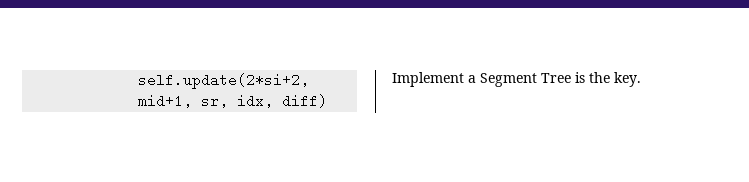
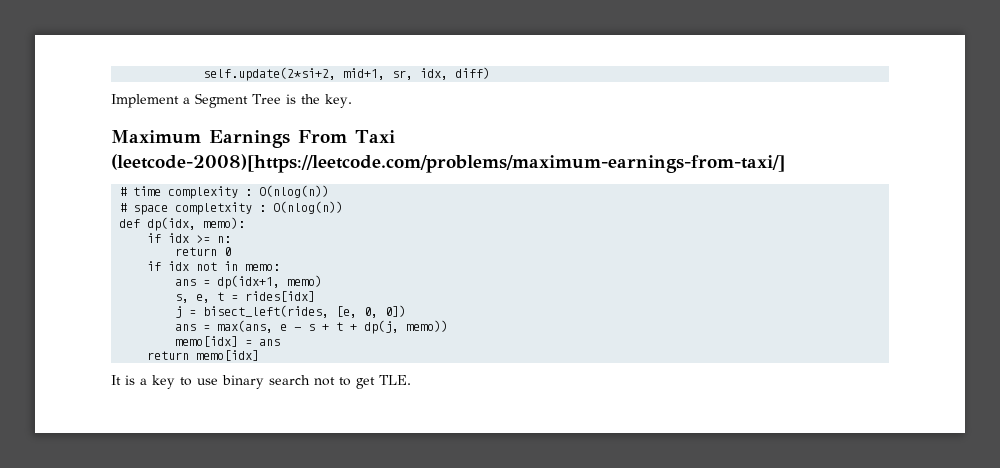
+ Maximum Earnings From Taxi (leetcode-2008)[https://leetcode.com/problems/maximum-earnings-from-taxi/]
+ # time complexity : O(nlog(n))
+ # space completxity : O(nlog(n))
+ def dp(idx, memo):
+ if idx >= n:
+ return 0
+ if idx not in memo:
+ ans = dp(idx+1, memo)
+ s, e, t = rides[idx]
+ j = bisect_left(rides, [e, 0, 0])
+ ans = max(ans, e - s + t + dp(j, memo))
+ memo[idx] = ans
+ return memo[idx]
+ It is a key to use binary search not to get TLE.

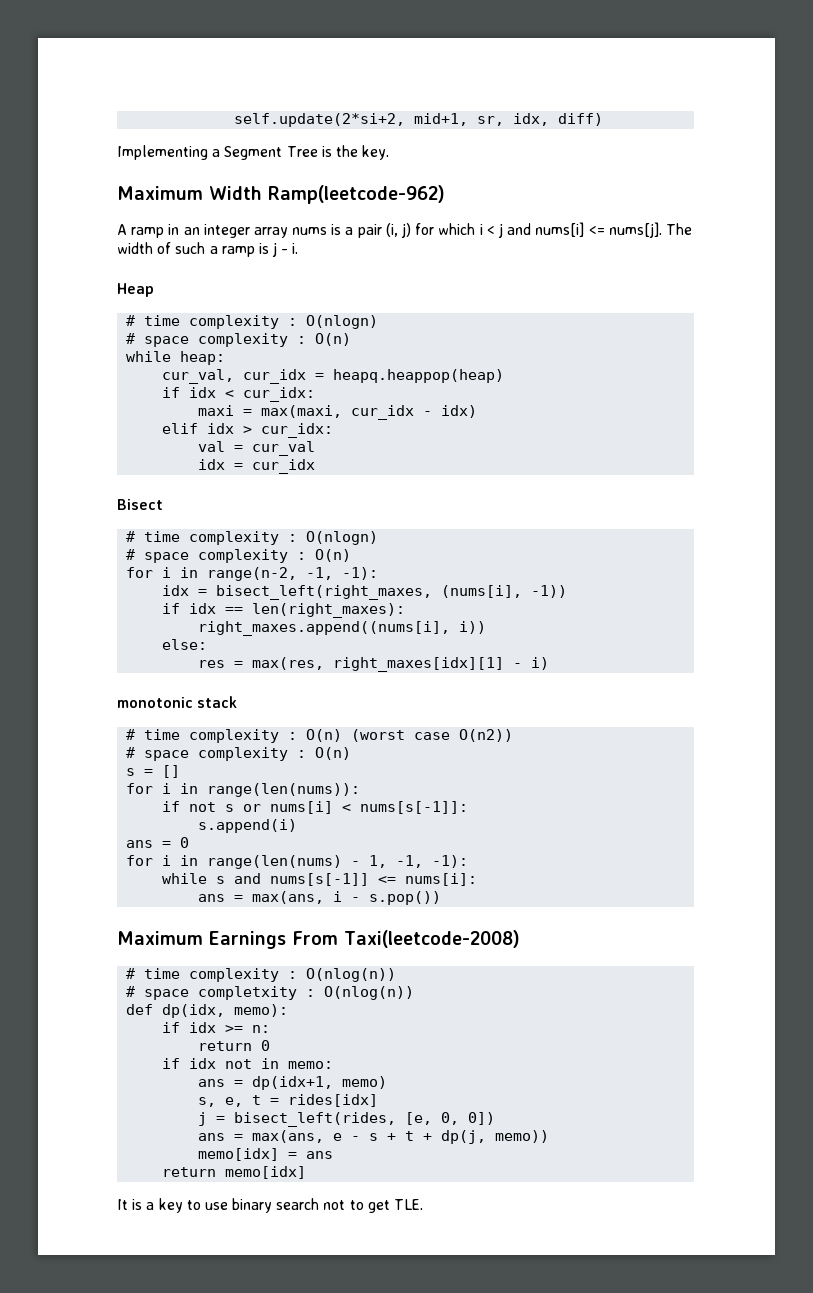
- Implement a Segment Tree is the key.
+ Implementing a Segment Tree is the key.
+ Maximum Width Ramp(leetcode-962)
+ A ramp in an integer array nums is a pair (i, j) for which i < j and nums[i] <= nums[j]. The width of such a ramp is j - i.
+ Heap
+ # time complexity : O(nlogn)
+ # space complexity : O(n)
+ while heap:
+ cur_val, cur_idx = heapq.heappop(heap)
+ if idx < cur_idx:
+ maxi = max(maxi, cur_idx - idx)
+ elif idx > cur_idx:
+ val = cur_val
+ idx = cur_idx
+ Bisect
+ # time complexity : O(nlogn)
+ # space complexity : O(n)
+ for i in range(n-2, -1, -1):
+ idx = bisect_left(right_maxes, (nums[i], -1))
+ if idx == len(right_maxes):
+ right_maxes.append((nums[i], i))
+ else:
+ res = max(res, right_maxes[idx][1] - i)
+ monotonic stack
+ # time complexity : O(n) (worst case O(n2))
+ # space complexity : O(n)
+ s = []
+ for i in range(len(nums)):
+ if not s or nums[i] < nums[s[-1]]:
+ s.append(i)
+ ans = 0
+ for i in range(len(nums) - 1, -1, -1):
+ while s and nums[s[-1]] <= nums[i]:
+ ans = max(ans, i - s.pop())
- Maximum Earnings From Taxi (leetcode-2008)[https://leetcode.com/problems/maximum-earnings-from-taxi/]
+ Maximum Earnings From Taxi(leetcode-2008)

